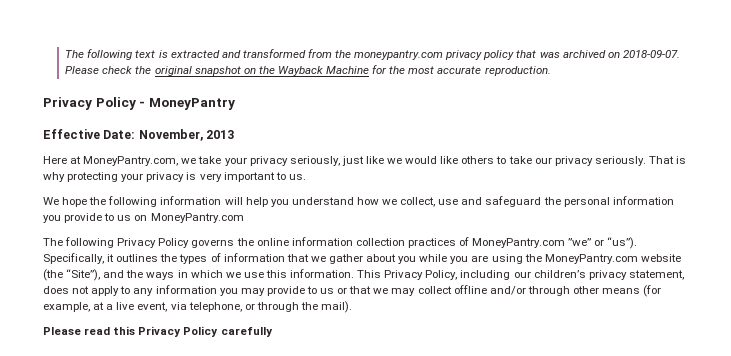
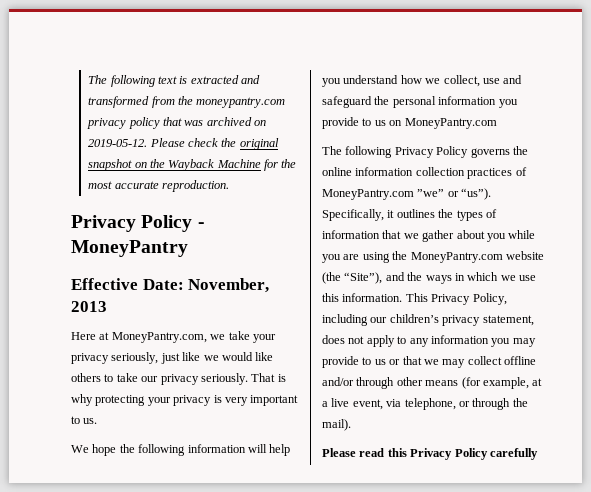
- The following text is extracted and transformed from the moneypantry.com privacy policy that was archived on 2018-09-07.
+ The following text is extracted and transformed from the moneypantry.com privacy policy that was archived on 2019-05-12.

